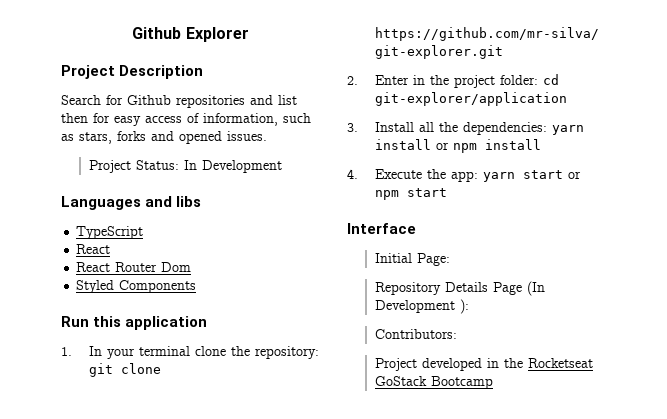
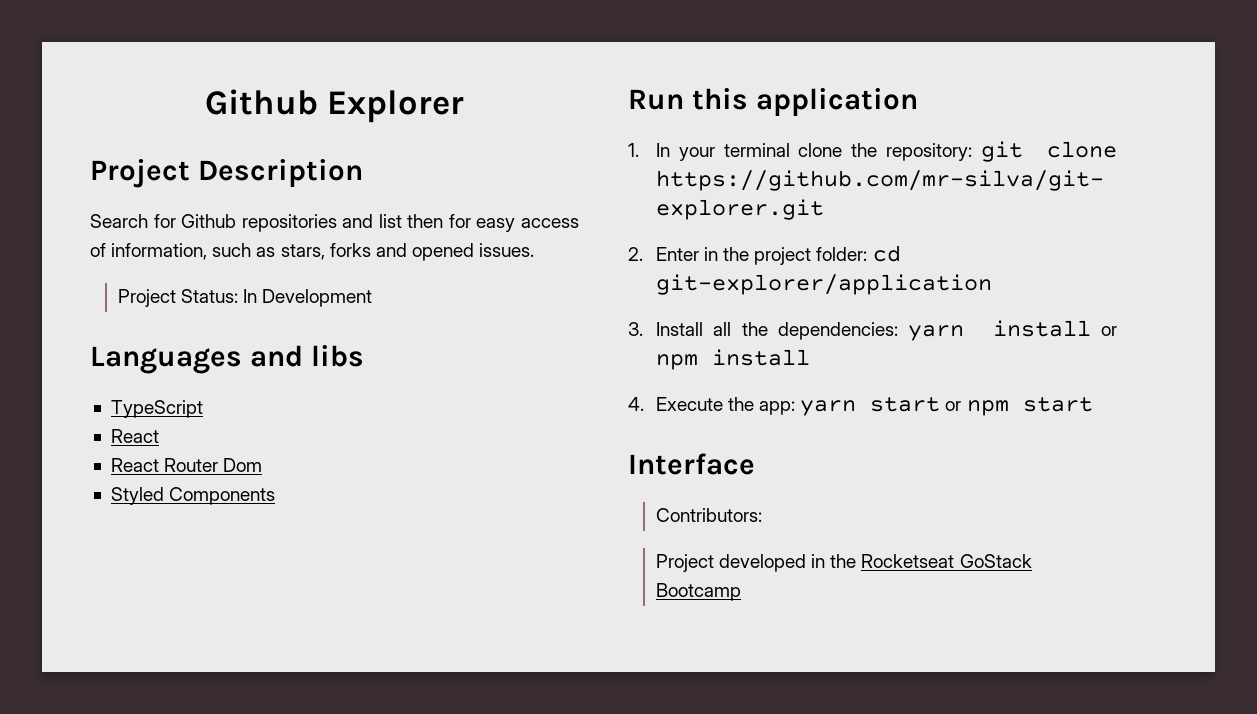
- Initial Page:
- Repository Details Page (In Development ):

